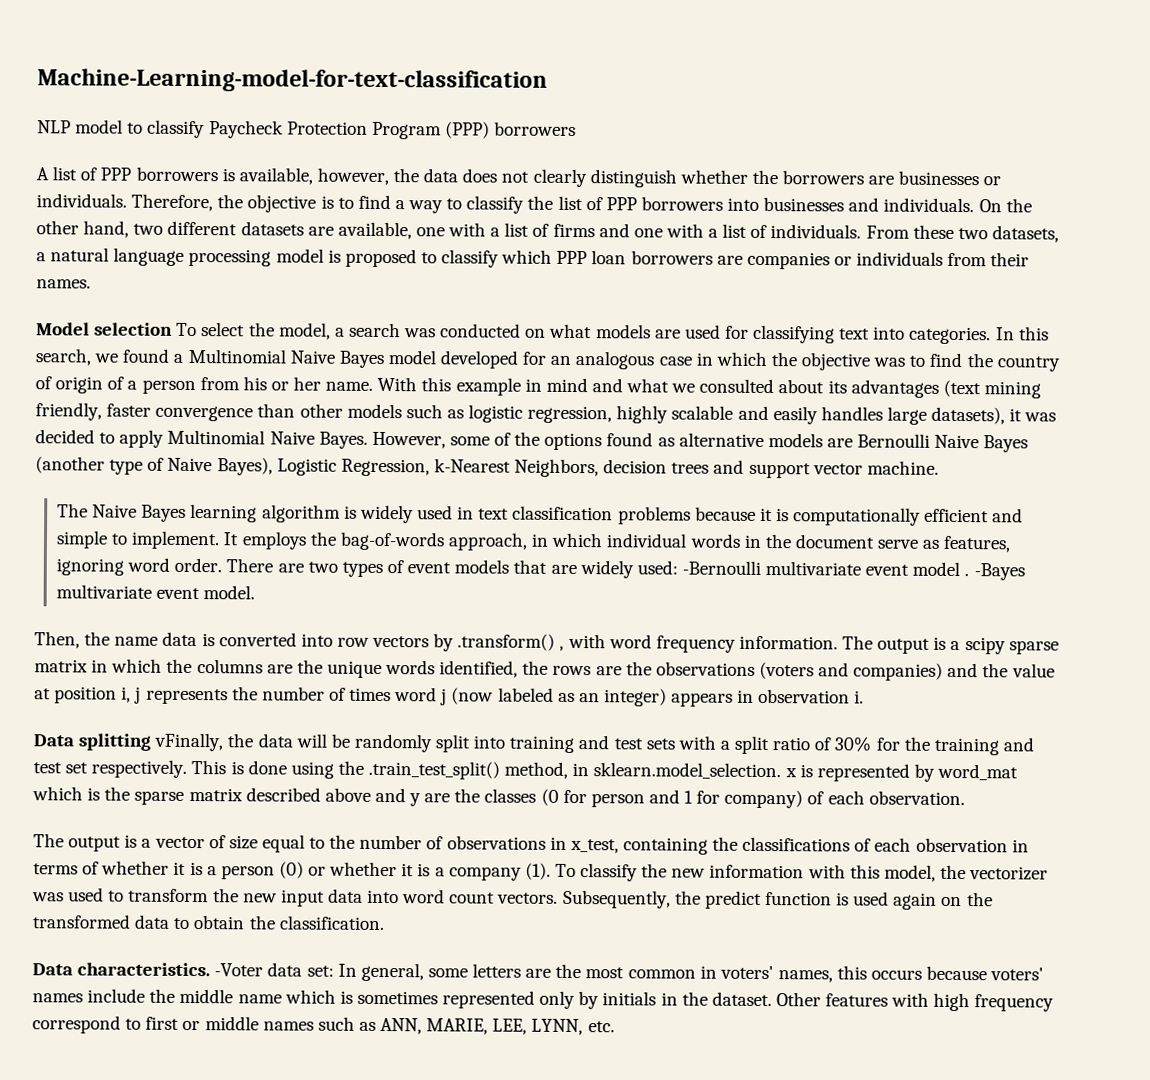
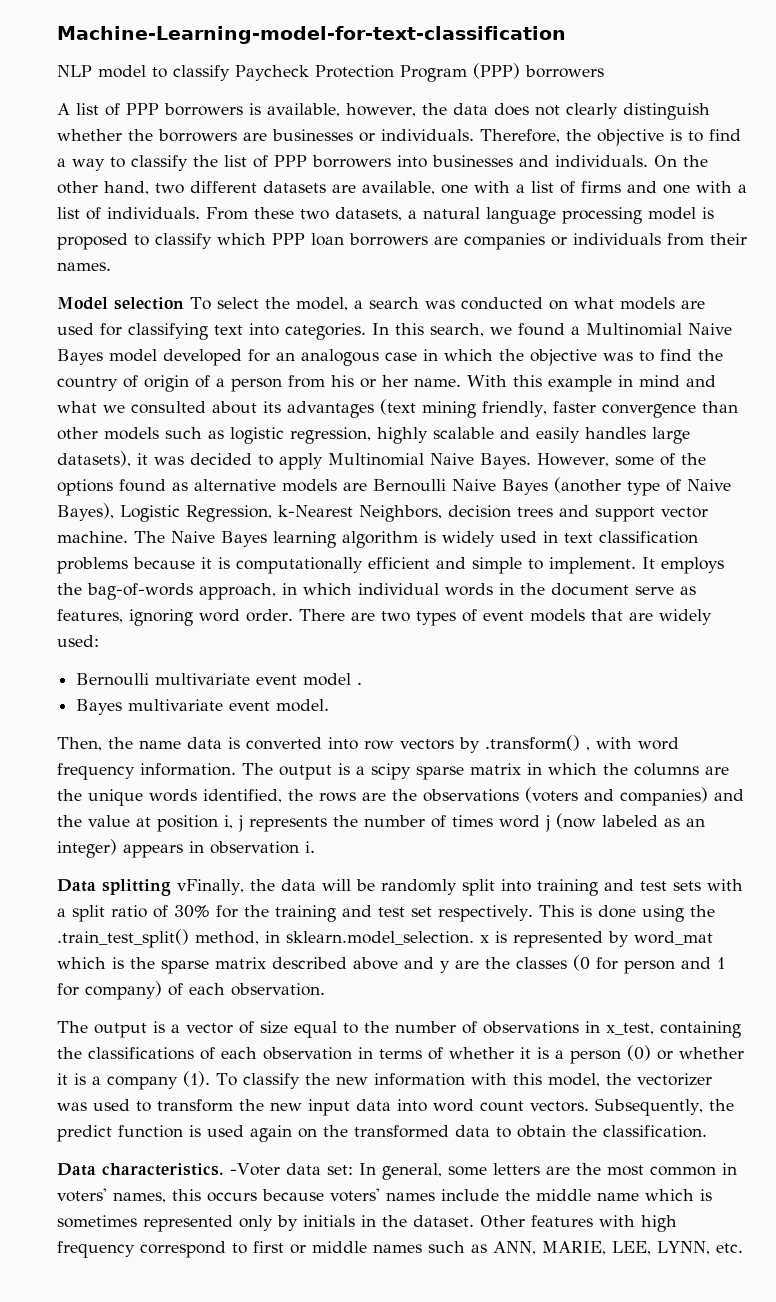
- However, some of the options found as alternative models are Bernoulli Naive Bayes (another type of Naive Bayes), Logistic Regression, k-Nearest Neighbors, decision trees and support vector machine.
- The Naive Bayes learning algorithm is widely used in text classification problems because it is computationally efficient and simple to implement.
+ However, some of the options found as alternative models are Bernoulli Naive Bayes (another type of Naive Bayes), Logistic Regression, k-Nearest Neighbors, decision trees and support vector machine. The Naive Bayes learning algorithm is widely used in text classification problems because it is computationally efficient and simple to implement.
- There are two types of event models that are widely used: -Bernoulli multivariate event model . -Bayes multivariate event model.
+ There are two types of event models that are widely used:
+ Bernoulli multivariate event model .
+ Bayes multivariate event model.

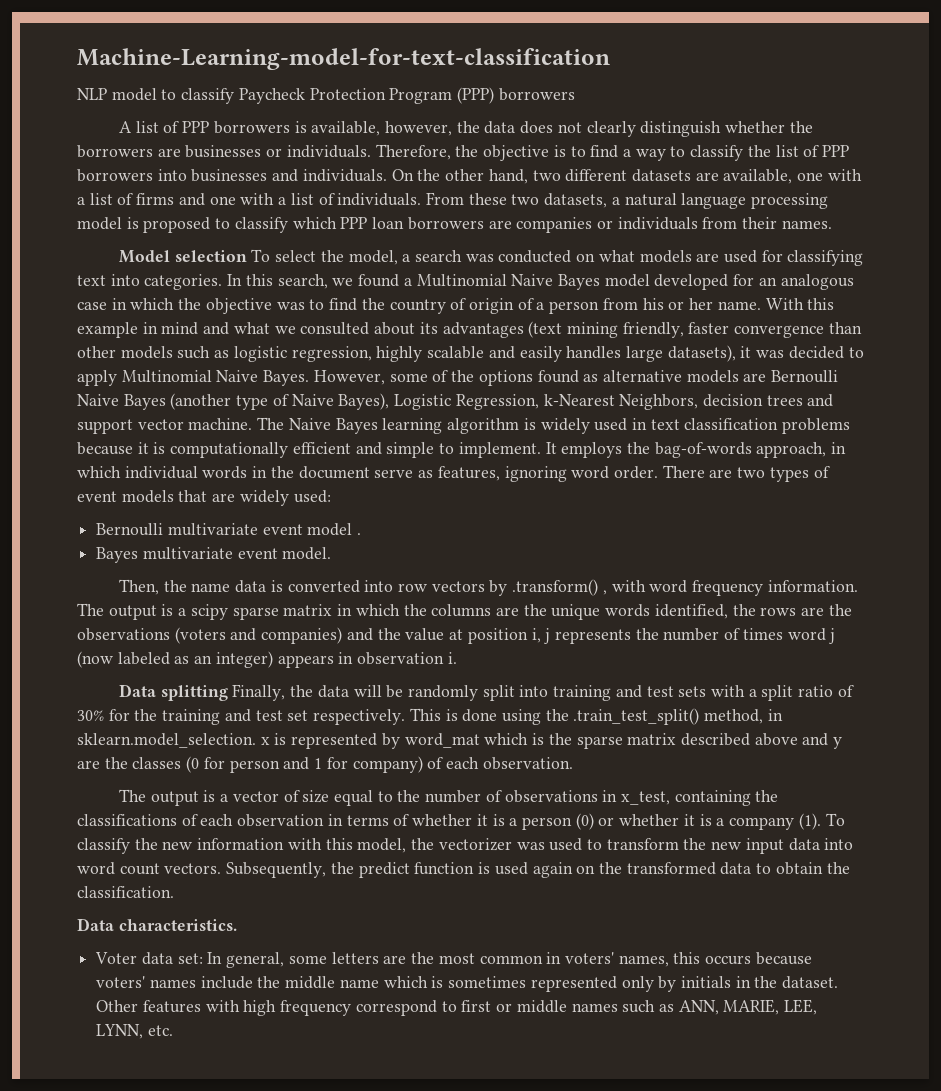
- Data splitting vFinally, the data will be randomly split into training and test sets with a split ratio of 30% for the training and test set respectively.
+ Data splitting Finally, the data will be randomly split into training and test sets with a split ratio of 30% for the training and test set respectively.
- Data characteristics. -Voter data set: In general, some letters are the most common in voters' names, this occurs because voters' names include the middle name which is sometimes represented only by initials in the dataset.
+ Data characteristics.
+ Voter data set: In general, some letters are the most common in voters' names, this occurs because voters' names include the middle name which is sometimes represented only by initials in the dataset.

